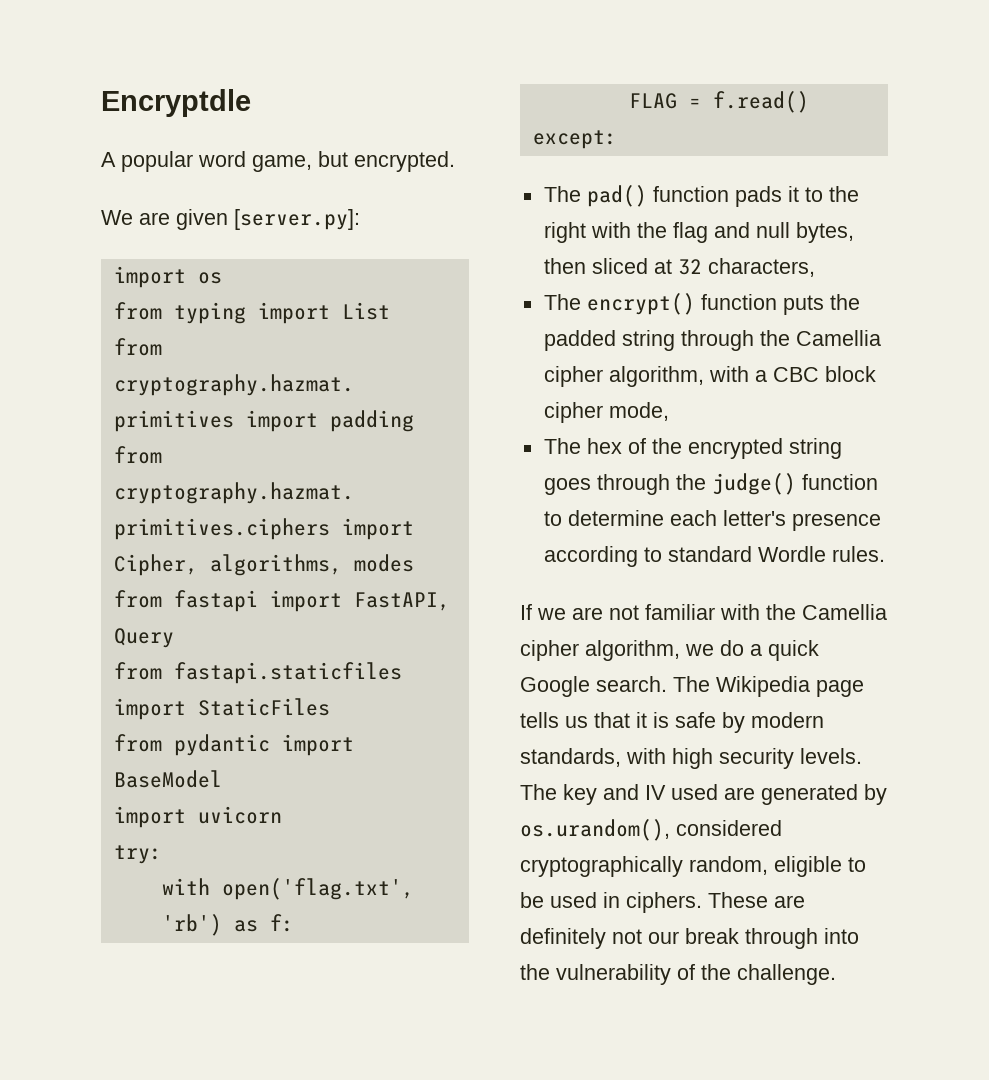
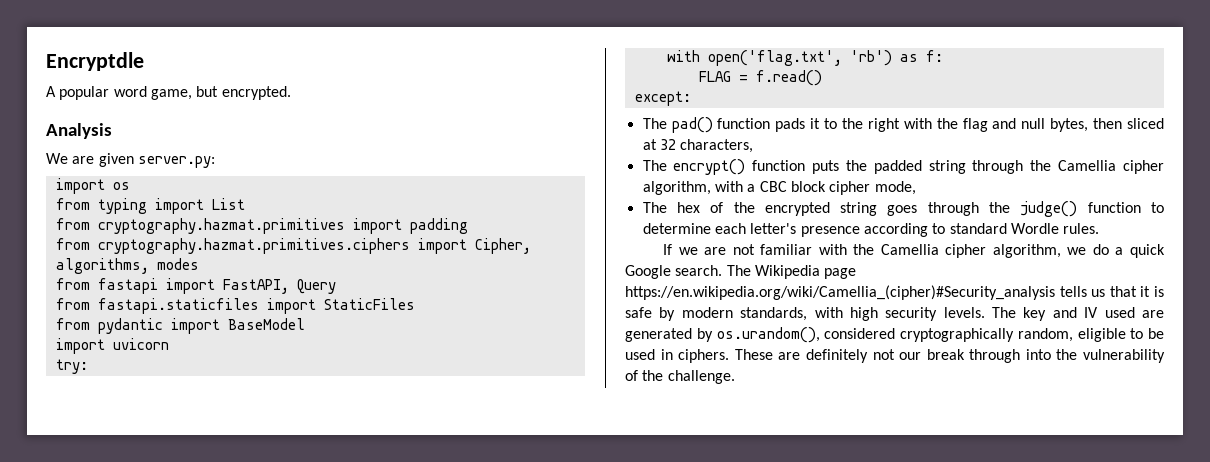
+ Analysis
- We are given [server.py]:
+ We are given server.py:
- The Wikipedia page tells us that it is safe by modern standards, with high security levels.
+ The Wikipedia page https://en.wikipedia.org/wiki/Camellia_(cipher)#Security_analysis tells us that it is safe by modern standards, with high security levels.

